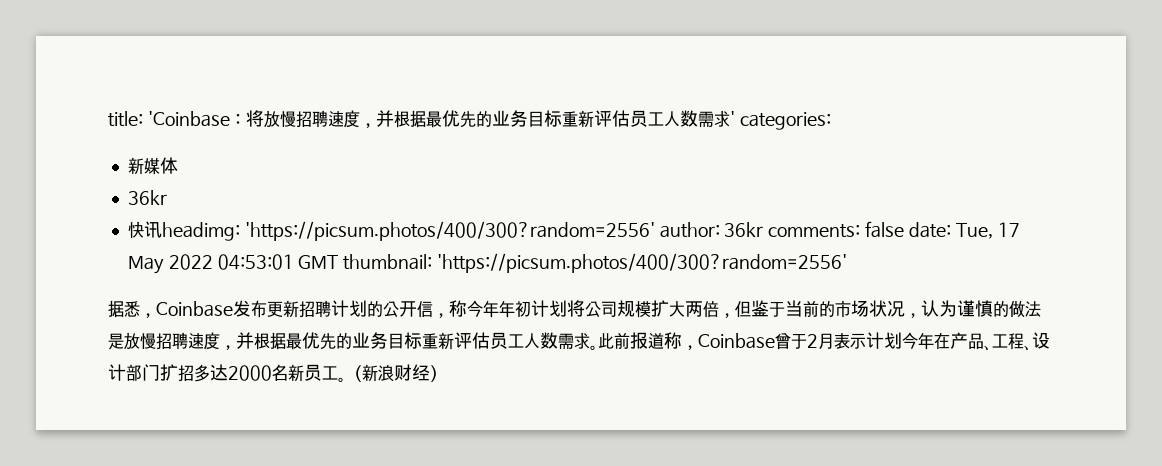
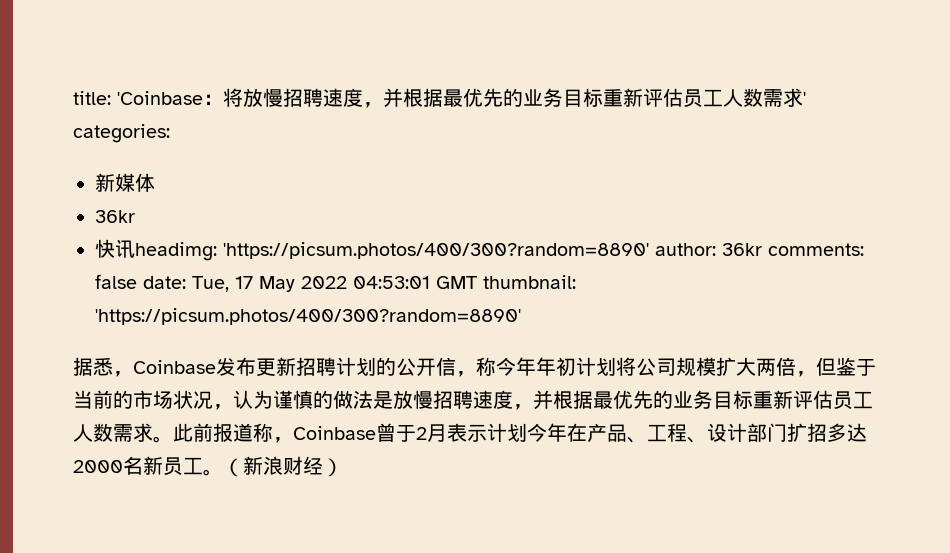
- 快讯headimg: 'https://picsum.photos/400/300?random=2556' author: 36kr comments: false date: Tue, 17 May 2022 04:53:01 GMT thumbnail: 'https://picsum.photos/400/300?random=2556'
+ 快讯headimg: 'https://picsum.photos/400/300?random=8890' author: 36kr comments: false date: Tue, 17 May 2022 04:53:01 GMT thumbnail: 'https://picsum.photos/400/300?random=8890'

